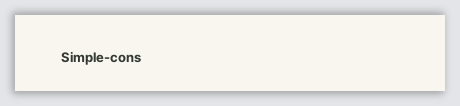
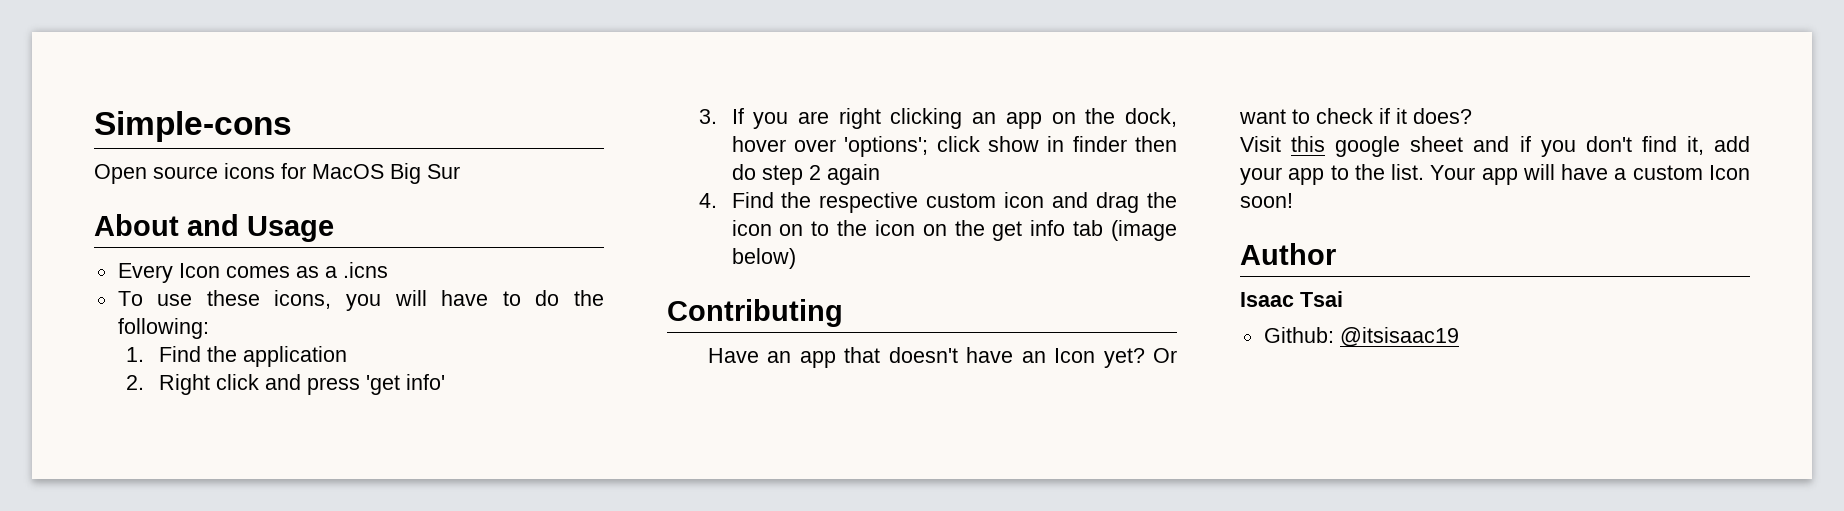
+ Open source icons for MacOS Big Sur
+ About and Usage
+ Every Icon comes as a .icns
+ To use these icons, you will have to do the following:
+ 1. Find the application
+ 2. Right click and press 'get info'
+ 3. If you are right clicking an app on the dock, hover over 'options'; click show in finder then do step 2 again
+ 4. Find the respective custom icon and drag the icon on to the icon on the get info tab (image below)
+ Contributing
+ Have an app that doesn't have an Icon yet? Or want to check if it does?
+ Visit this google sheet and if you don't find it, add your app to the list. Your app will have a custom Icon soon!
+ Author
+ Isaac Tsai
+ Github: @itsisaac19

